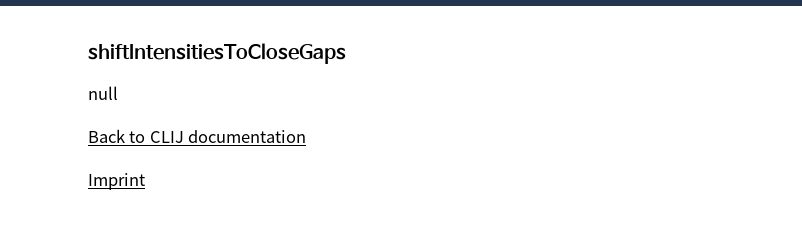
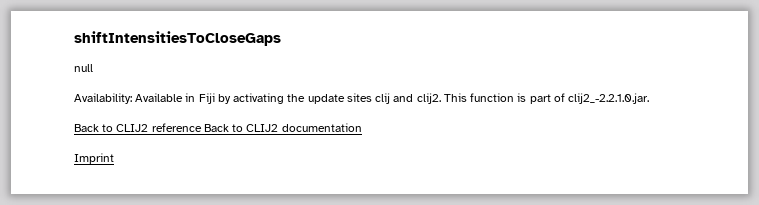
- Back to CLIJ documentation
+ Availability: Available in Fiji by activating the update sites clij and clij2. This function is part of clij2_-2.2.1.0.jar.
+ Back to CLIJ2 reference Back to CLIJ2 documentation

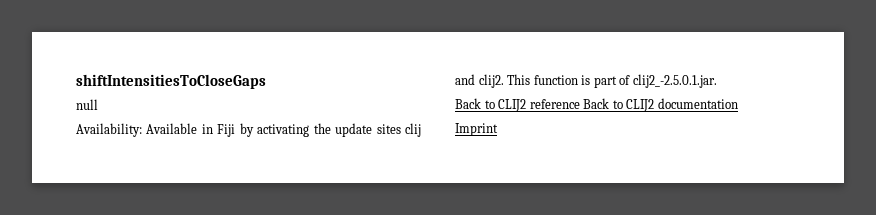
- This function is part of clij2_-2.2.1.0.jar.
+ This function is part of clij2_-2.5.0.1.jar.

